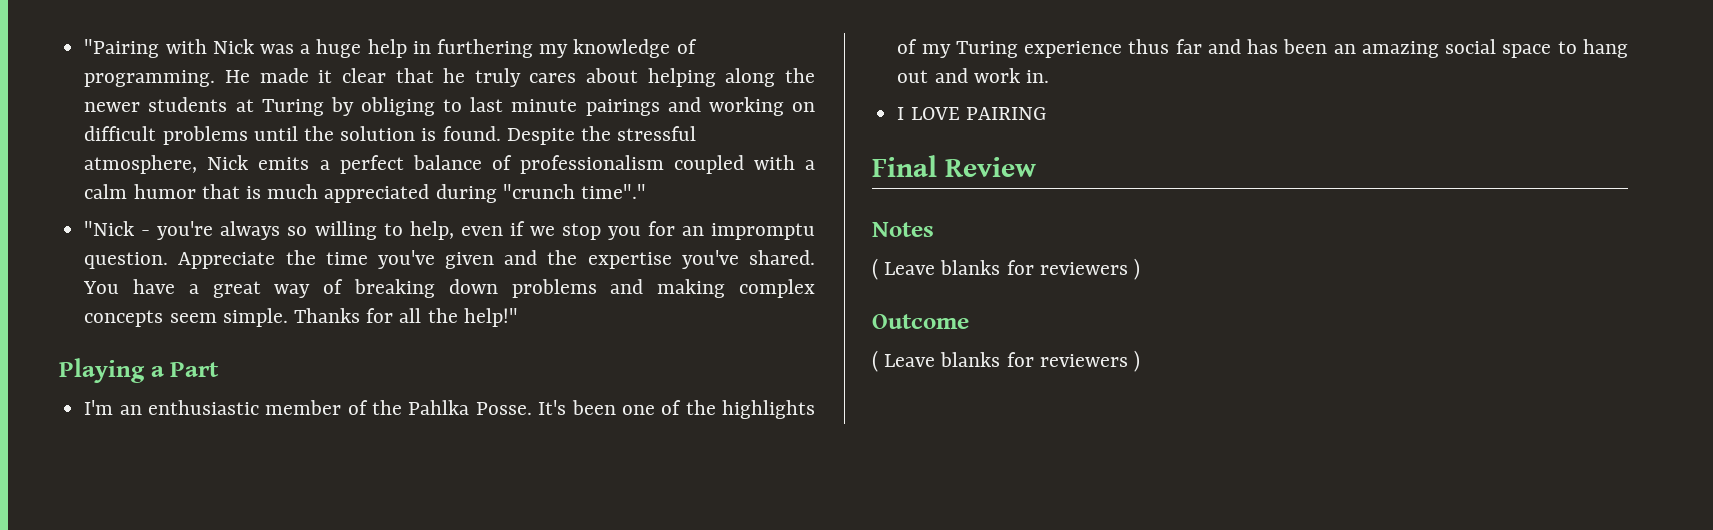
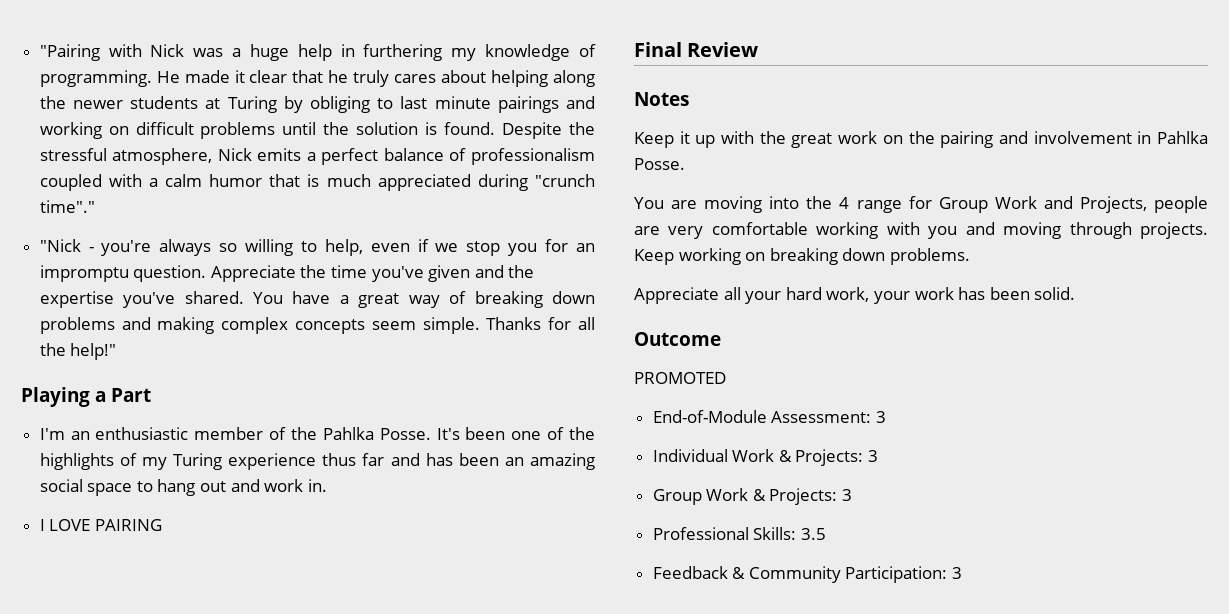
  Notes
- ( Leave blanks for reviewers )
+ Keep it up with the great work on the pairing and involvement in Pahlka Posse.
+ You are moving into the 4 range for Group Work and Projects, people are very comfortable working with you and moving through projects. Keep working on breaking down problems.
+ Appreciate all your hard work, your work has been solid.
  Outcome
- ( Leave blanks for reviewers )
+ PROMOTED
+ End-of-Module Assessment: 3
+ Individual Work & Projects: 3
+ Group Work & Projects: 3
+ Professional Skills: 3.5
+ Feedback & Community Participation: 3

